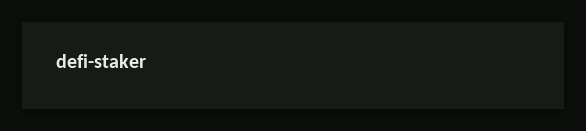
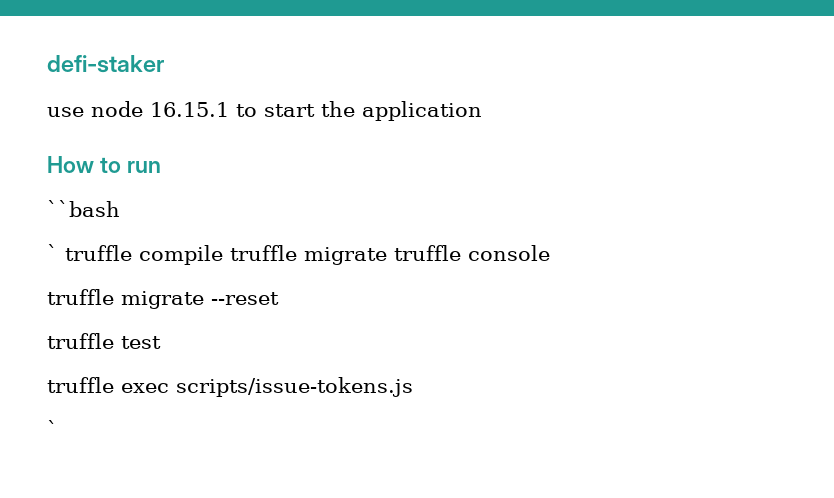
+ use node 16.15.1 to start the application
+ How to run
+ ``bash
+ ` truffle compile truffle migrate truffle console
+ truffle migrate --reset
+ truffle test
+ truffle exec scripts/issue-tokens.js
+ `

